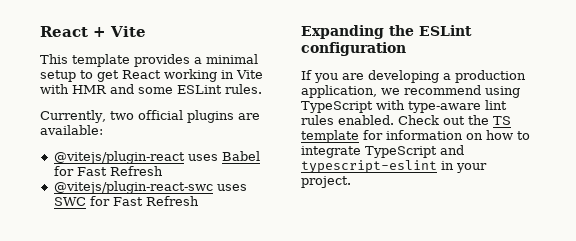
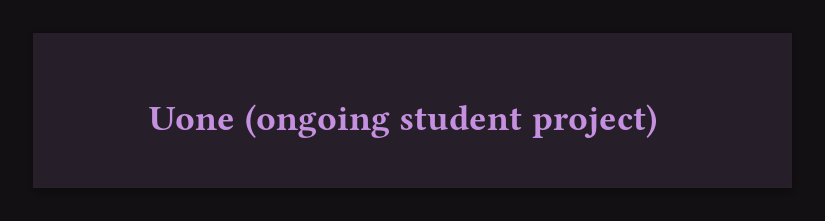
- React + Vite
- This template provides a minimal setup to get React working in Vite with HMR and some ESLint rules.
- Currently, two official plugins are available:
- @vitejs/plugin-react uses Babel for Fast Refresh
- @vitejs/plugin-react-swc uses SWC for Fast Refresh
- Expanding the ESLint configuration
- If you are developing a production application, we recommend using TypeScript with type-aware lint rules enabled. Check out the TS template for information on how to integrate TypeScript and typescript-eslint in your project.
+ Uone (ongoing student project)

